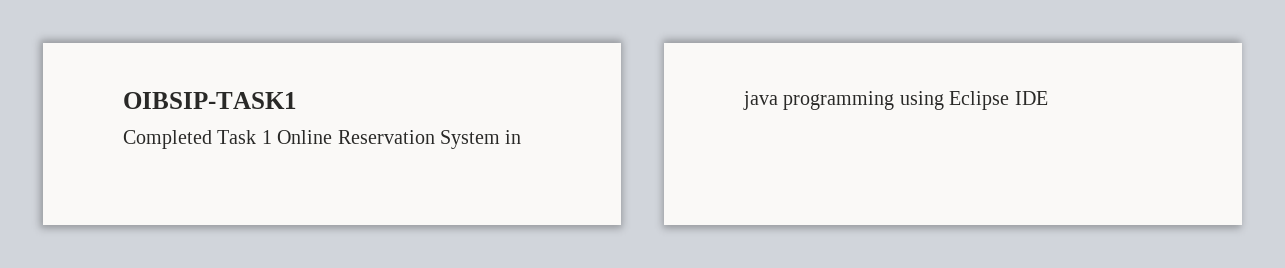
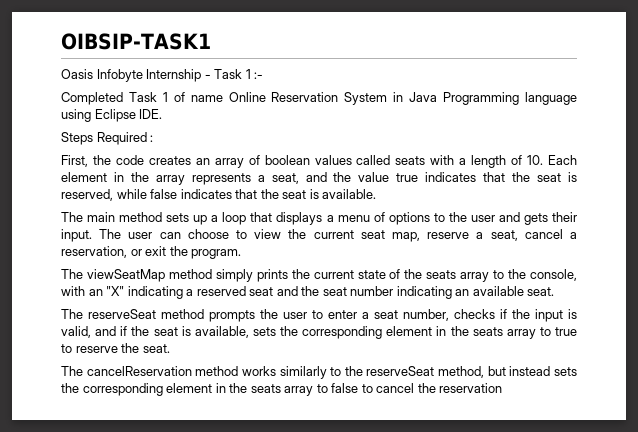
+ Oasis Infobyte Internship - Task 1 :-
- Completed Task 1 Online Reservation System in java programming using Eclipse IDE
+ Completed Task 1 of name Online Reservation System in Java Programming language using Eclipse IDE.
+ Steps Required :
+ First, the code creates an array of boolean values called seats with a length of 10. Each element in the array represents a seat, and the value true indicates that the seat is reserved, while false indicates that the seat is available.
+ The main method sets up a loop that displays a menu of options to the user and gets their input. The user can choose to view the current seat map, reserve a seat, cancel a reservation, or exit the program.
+ The viewSeatMap method simply prints the current state of the seats array to the console, with an "X" indicating a reserved seat and the seat number indicating an available seat.
+ The reserveSeat method prompts the user to enter a seat number, checks if the input is valid, and if the seat is available, sets the corresponding element in the seats array to true to reserve the seat.
+ The cancelReservation method works similarly to the reserveSeat method, but instead sets the corresponding element in the seats array to false to cancel the reservation

